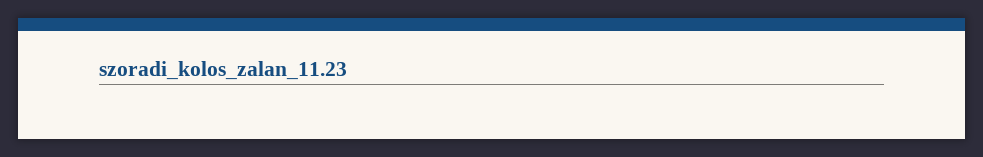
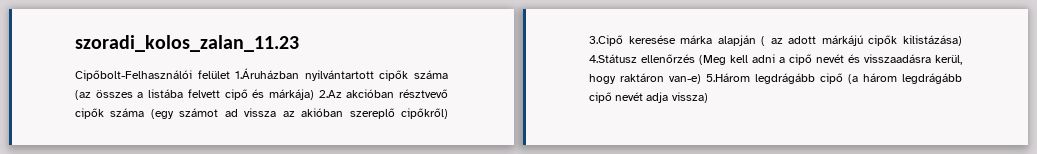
+ Cipőbolt-Felhasználói felület 1.Áruházban nyilvántartott cipők száma (az összes a listába felvett cipő és márkája) 2.Az akcióban résztvevő cipők száma (egy számot ad vissza az akióban szereplő cipőkről) 3.Cipő keresése márka alapján ( az adott márkájú cipők kilistázása) 4.Státusz ellenőrzés (Meg kell adni a cipő nevét és visszaadásra kerül, hogy raktáron van-e) 5.Három legdrágább cipő (a három legdrágább cipő nevét adja vissza)

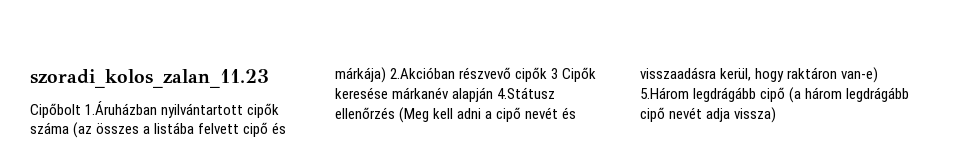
- Cipőbolt-Felhasználói felület 1.Áruházban nyilvántartott cipők száma (az összes a listába felvett cipő és márkája) 2.Az akcióban résztvevő cipők száma (egy számot ad vissza az akióban szereplő cipőkről) 3.Cipő keresése márka alapján ( az adott márkájú cipők kilistázása) 4.Státusz ellenőrzés (Meg kell adni a cipő nevét és visszaadásra kerül, hogy raktáron van-e) 5.Három legdrágább cipő (a három legdrágább cipő nevét adja vissza)
+ Cipőbolt 1.Áruházban nyilvántartott cipők száma (az összes a listába felvett cipő és márkája) 2.Akcióban részvevő cipők 3 Cipők keresése márkanév alapján 4.Státusz ellenőrzés (Meg kell adni a cipő nevét és visszaadásra kerül, hogy raktáron van-e) 5.Három legdrágább cipő (a három legdrágább cipő nevét adja vissza)

